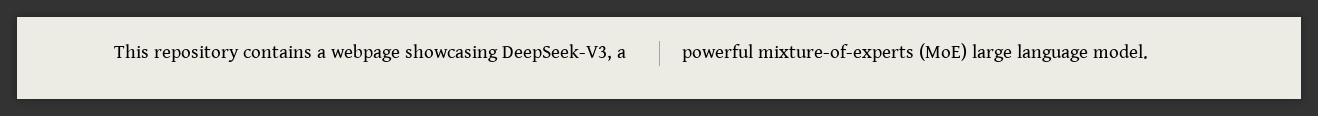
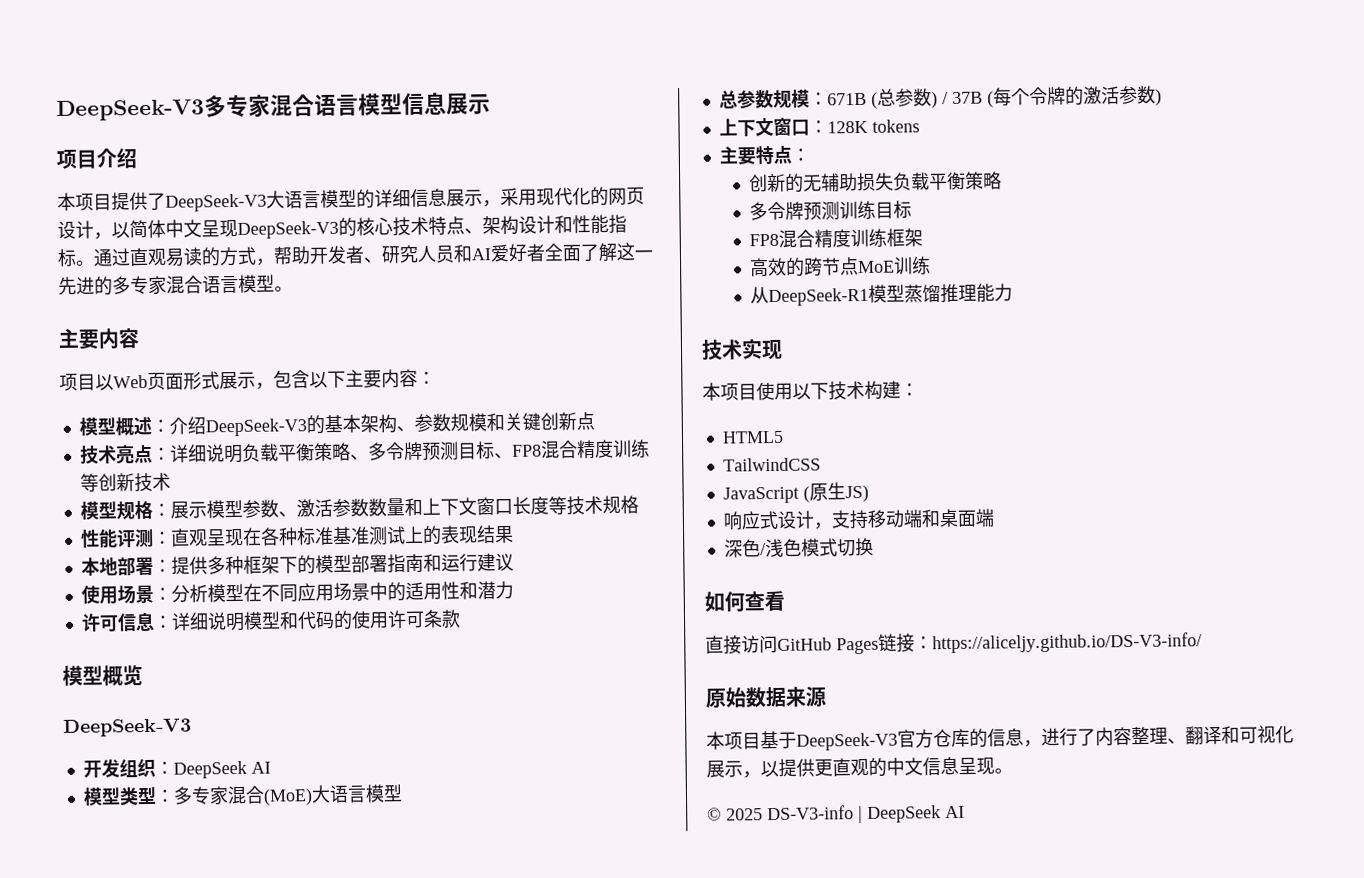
- This repository contains a webpage showcasing DeepSeek-V3, a powerful mixture-of-experts (MoE) large language model.
+ DeepSeek-V3多专家混合语言模型信息展示
+ 项目介绍
+ 本项目提供了DeepSeek-V3大语言模型的详细信息展示，采用现代化的网页设计，以简体中文呈现DeepSeek-V3的核心技术特点、架构设计和性能指标。通过直观易读的方式，帮助开发者、研究人员和AI爱好者全面了解这一先进的多专家混合语言模型。
+ 主要内容
+ 项目以Web页面形式展示，包含以下主要内容：
+ 模型概述：介绍DeepSeek-V3的基本架构、参数规模和关键创新点
+ 技术亮点：详细说明负载平衡策略、多令牌预测目标、FP8混合精度训练等创新技术
+ 模型规格：展示模型参数、激活参数数量和上下文窗口长度等技术规格
+ 性能评测：直观呈现在各种标准基准测试上的表现结果
+ 本地部署：提供多种框架下的模型部署指南和运行建议
+ 使用场景：分析模型在不同应用场景中的适用性和潜力
+ 许可信息：详细说明模型和代码的使用许可条款
+ 模型概览
+ DeepSeek-V3
+ 开发组织：DeepSeek AI
+ 模型类型：多专家混合(MoE)大语言模型
+ 总参数规模：671B (总参数) / 37B (每个令牌的激活参数)
+ 上下文窗口：128K tokens
+ 主要特点：
+ 创新的无辅助损失负载平衡策略
+ 多令牌预测训练目标
+ FP8混合精度训练框架
+ 高效的跨节点MoE训练
+ 从DeepSeek-R1模型蒸馏推理能力
+ 技术实现
+ 本项目使用以下技术构建：
+ HTML5
+ TailwindCSS
+ JavaScript (原生JS)
+ 响应式设计，支持移动端和桌面端
+ 深色/浅色模式切换
+ 如何查看
+ 直接访问GitHub Pages链接：https://aliceljy.github.io/DS-V3-info/
+ 原始数据来源
+ 本项目基于DeepSeek-V3官方仓库的信息，进行了内容整理、翻译和可视化展示，以提供更直观的中文信息呈现。
+ © 2025 DS-V3-info | DeepSeek AI

